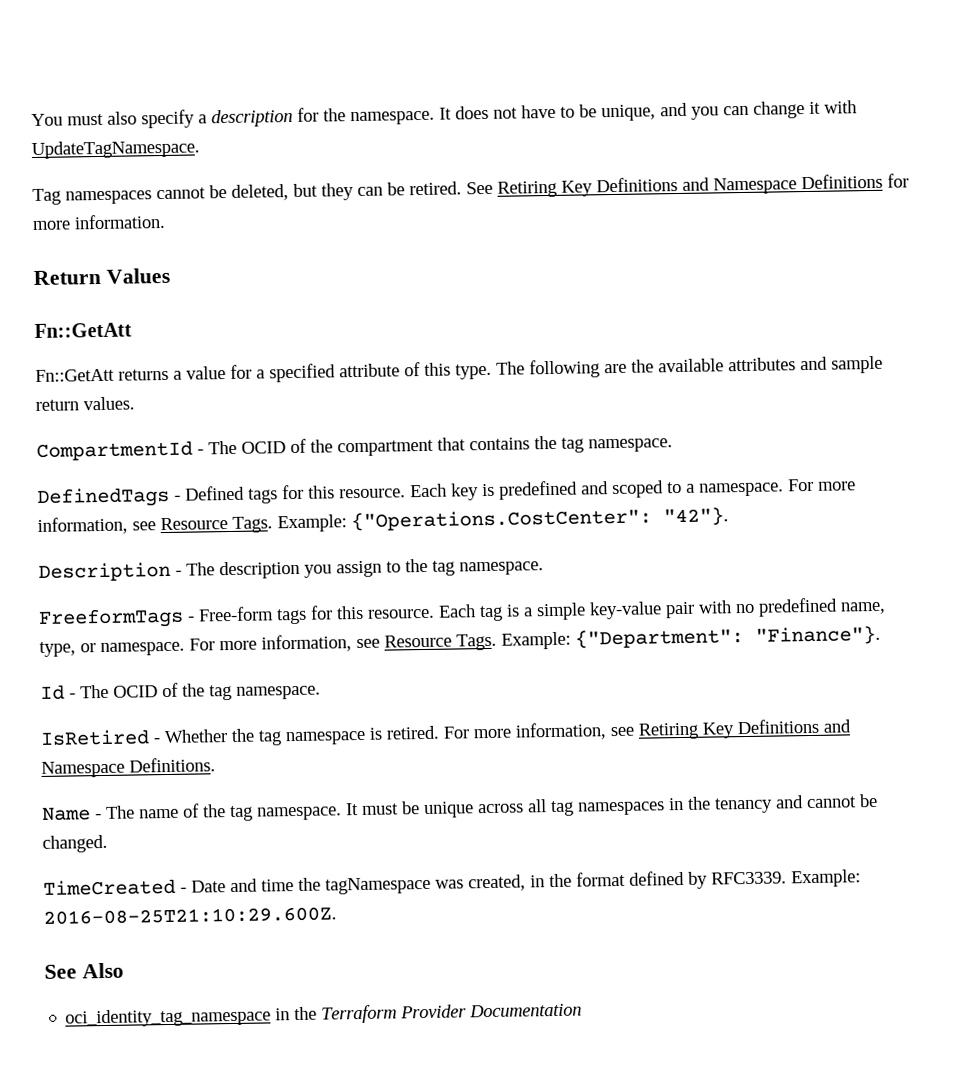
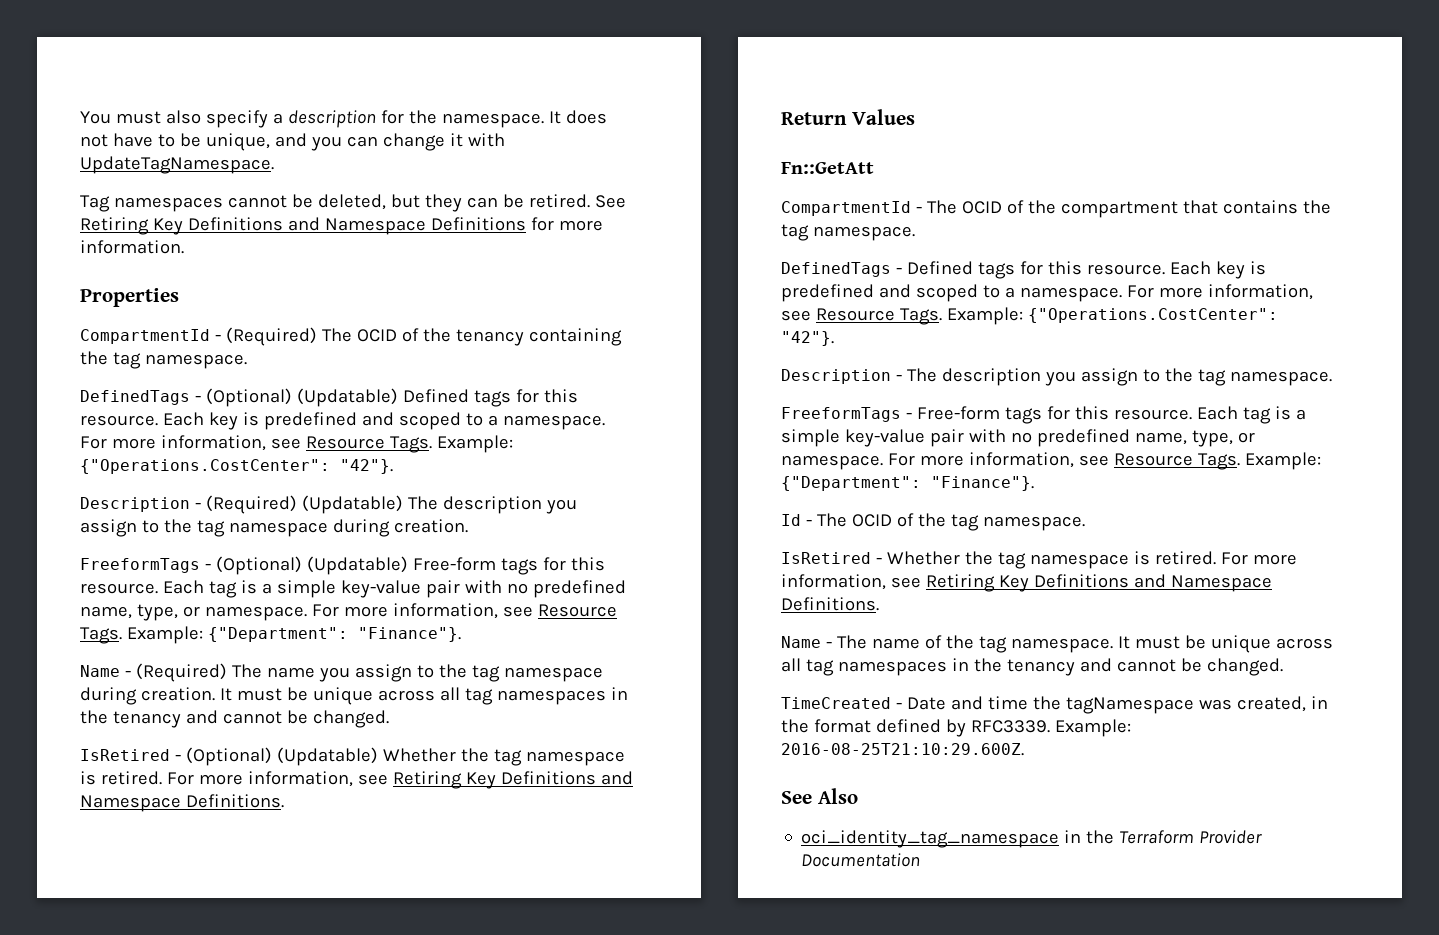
+ Properties
+ CompartmentId - (Required) The OCID of the tenancy containing the tag namespace.
+ DefinedTags - (Optional) (Updatable) Defined tags for this resource. Each key is predefined and scoped to a namespace. For more information, see Resource Tags. Example: {"Operations.CostCenter": "42"}.
+ Description - (Required) (Updatable) The description you assign to the tag namespace during creation.
+ FreeformTags - (Optional) (Updatable) Free-form tags for this resource. Each tag is a simple key-value pair with no predefined name, type, or namespace. For more information, see Resource Tags. Example: {"Department": "Finance"}.
+ Name - (Required) The name you assign to the tag namespace during creation. It must be unique across all tag namespaces in the tenancy and cannot be changed.
+ IsRetired - (Optional) (Updatable) Whether the tag namespace is retired. For more information, see Retiring Key Definitions and Namespace Definitions.
  Return Values
  Fn::GetAtt
- Fn::GetAtt returns a value for a specified attribute of this type. The following are the available attributes and sample return values.

